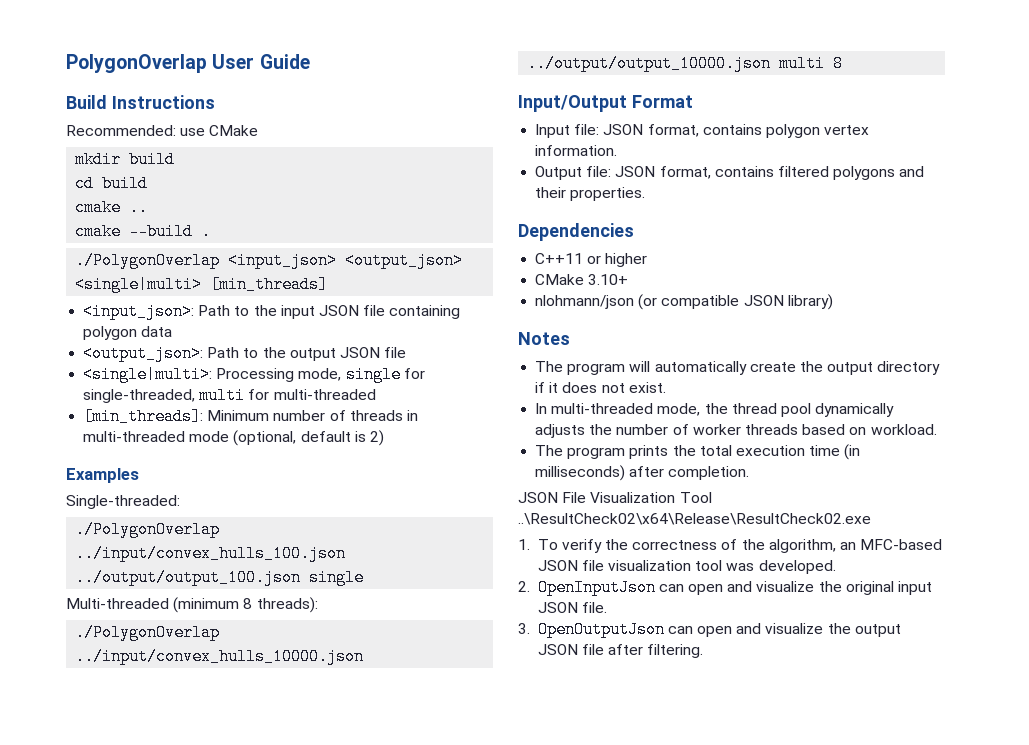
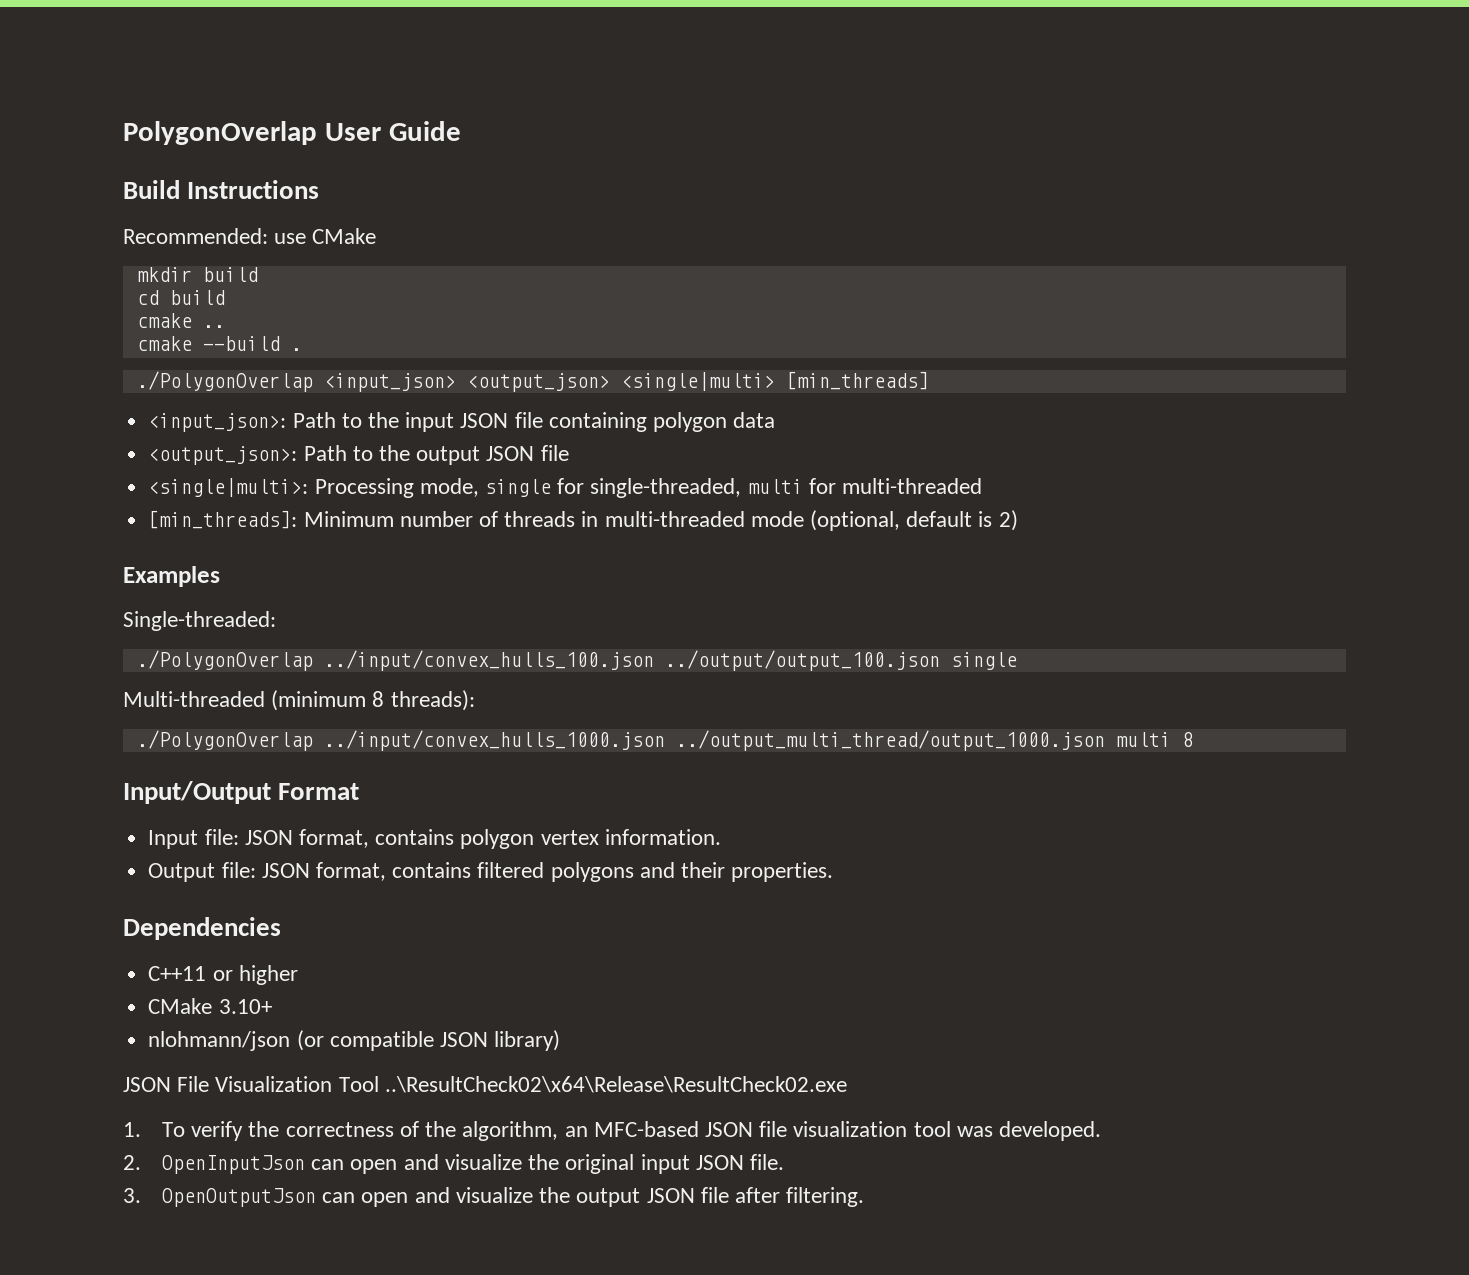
- ./PolygonOverlap ../input/convex_hulls_10000.json ../output/output_10000.json multi 8
+ ./PolygonOverlap ../input/convex_hulls_1000.json ../output_multi_thread/output_1000.json multi 8
- Notes
- The program will automatically create the output directory if it does not exist.
- In multi-threaded mode, the thread pool dynamically adjusts the number of worker threads based on workload.
- The program prints the total execution time (in milliseconds) after completion.

